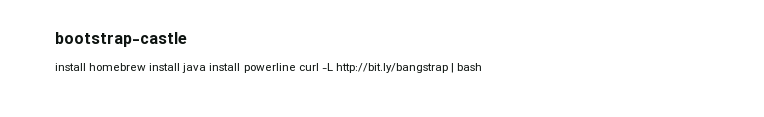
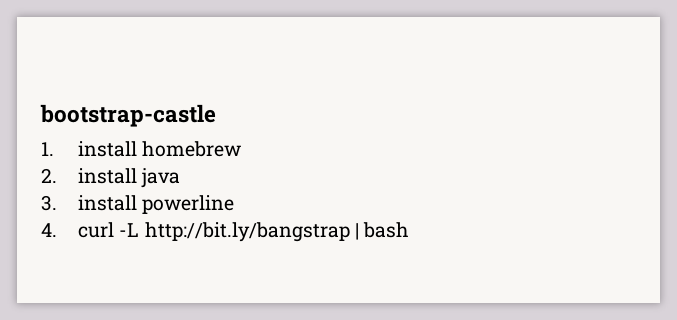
- install homebrew install java install powerline curl -L http://bit.ly/bangstrap | bash
+ 1. install homebrew
+ 2. install java
+ 3. install powerline
+ 4. curl -L http://bit.ly/bangstrap | bash

